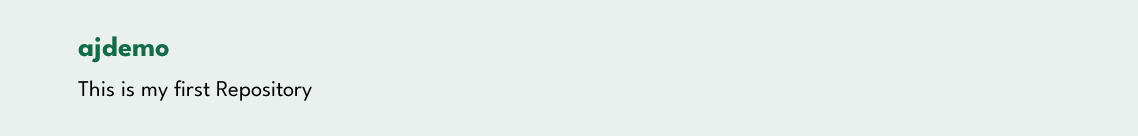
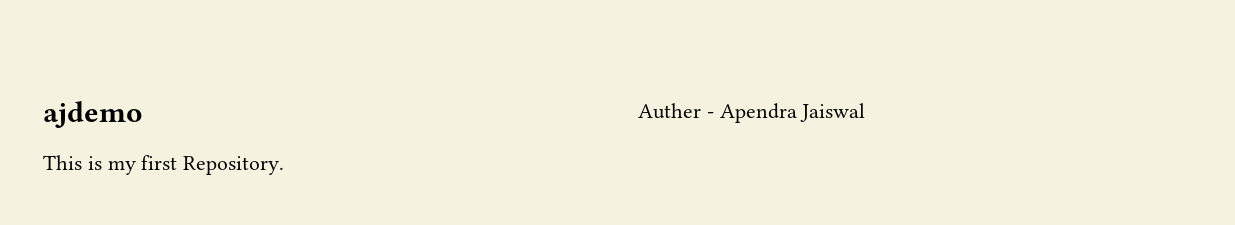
- This is my first Repository
+ This is my first Repository.
+ Auther - Apendra Jaiswal

